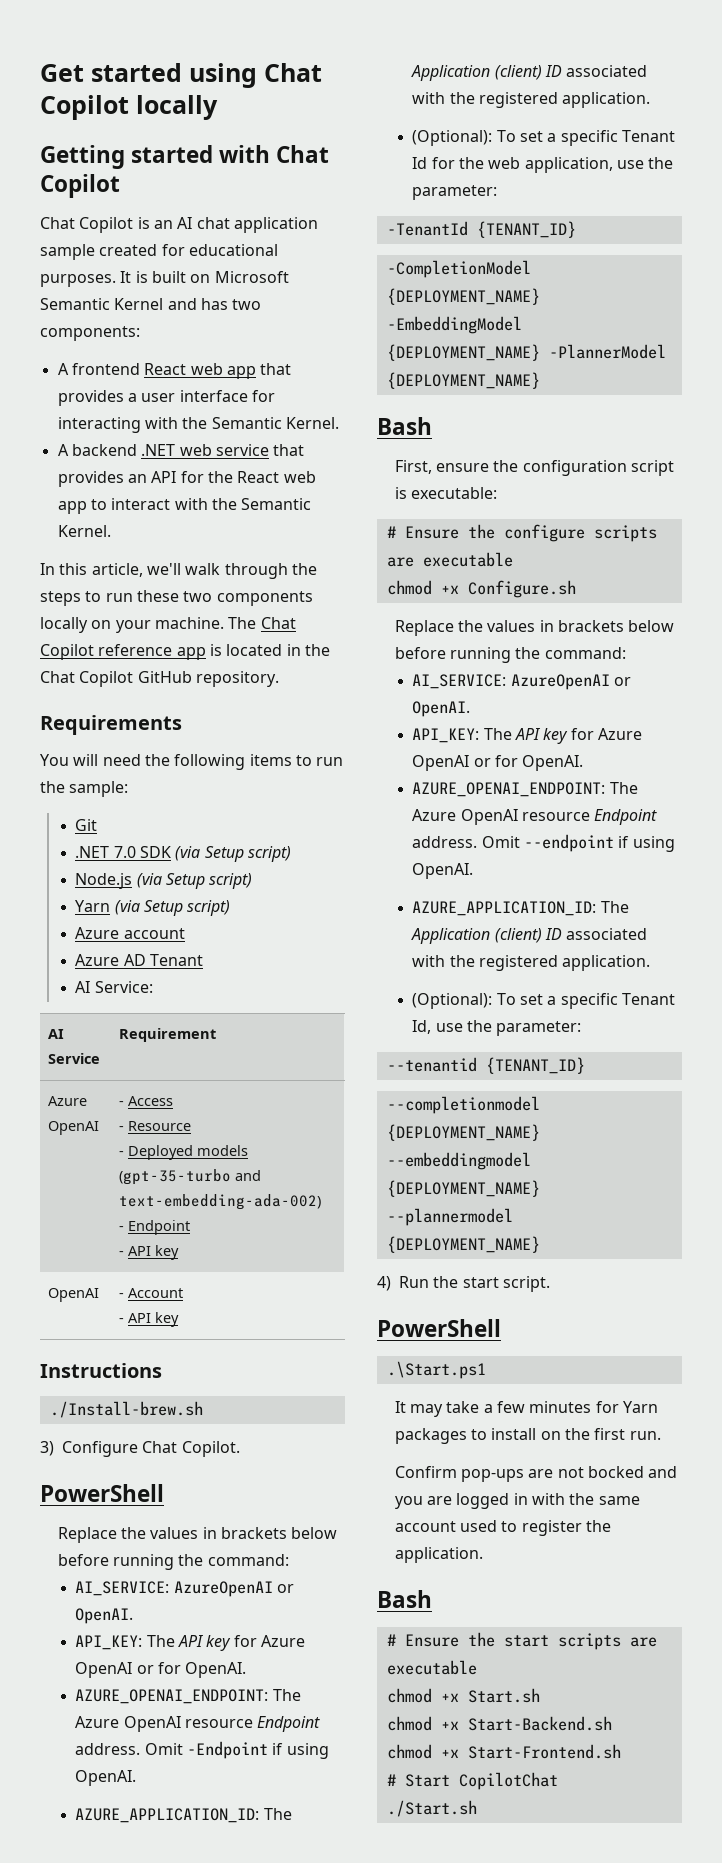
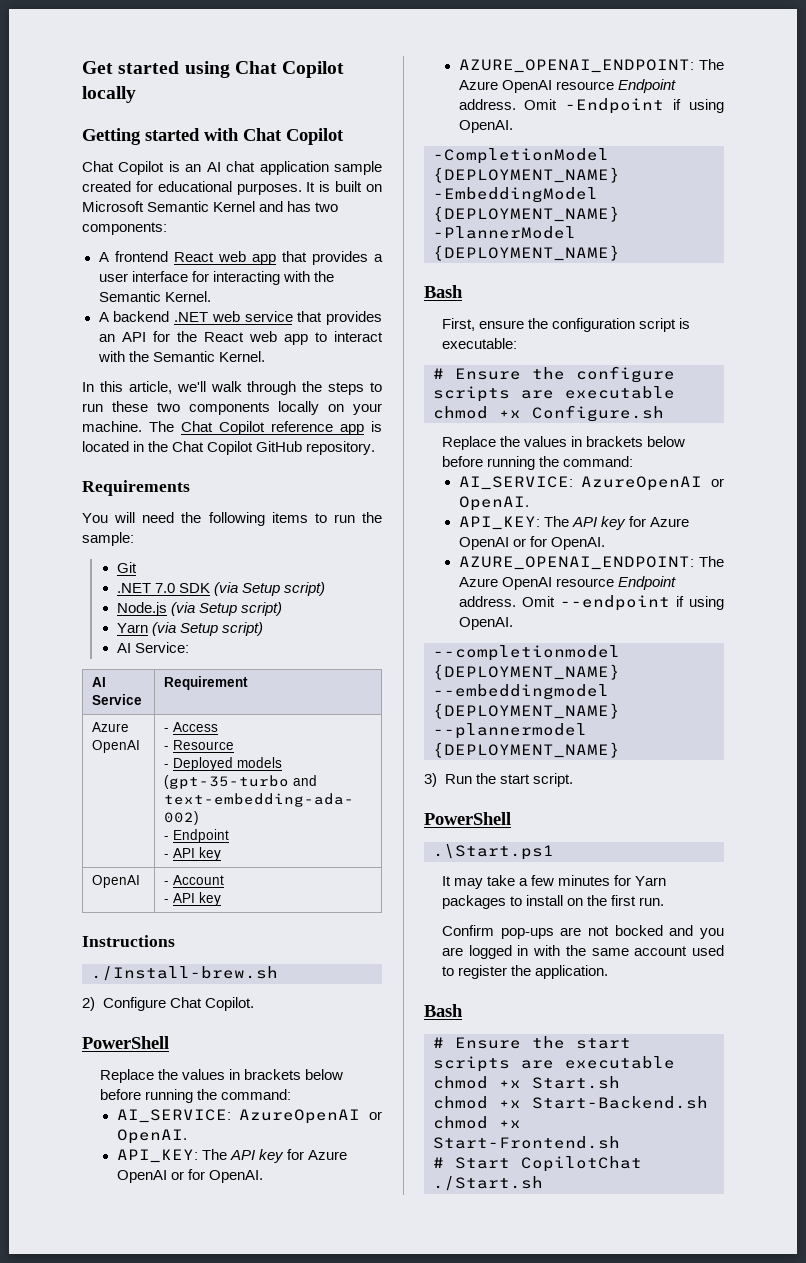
- Azure account
- Azure AD Tenant
- 3) Configure Chat Copilot.
+ 2) Configure Chat Copilot.
  Omit -Endpoint if using OpenAI.
- AZURE_APPLICATION_ID: The Application (client) ID associated with the registered application.
- (Optional): To set a specific Tenant Id for the web application, use the parameter:
- -TenantId {TENANT_ID}
  Omit --endpoint if using OpenAI.
- AZURE_APPLICATION_ID: The Application (client) ID associated with the registered application.
- (Optional): To set a specific Tenant Id, use the parameter:
- --tenantid {TENANT_ID}
- 4) Run the start script.
+ 3) Run the start script.

